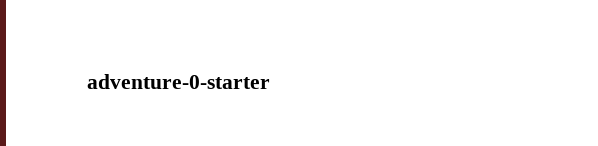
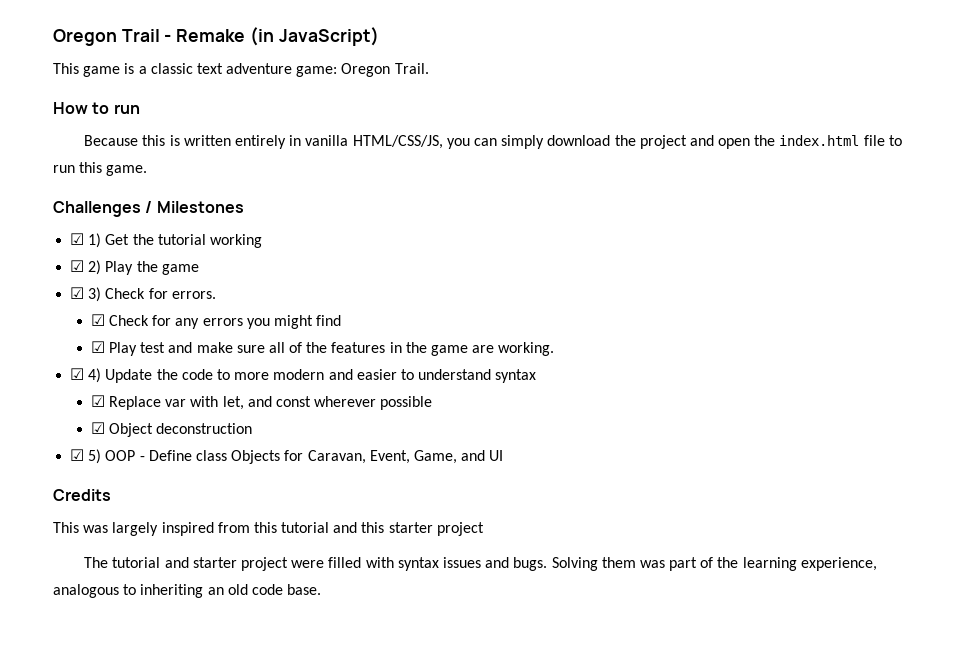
- adventure-0-starter
+ Oregon Trail - Remake (in JavaScript)
+ This game is a classic text adventure game: Oregon Trail.
+ How to run
+ Because this is written entirely in vanilla HTML/CSS/JS, you can simply download the project and open the index.html file to run this game.
+ Challenges / Milestones
+ ☑ 1) Get the tutorial working
+ ☑ 2) Play the game
+ ☑ 3) Check for errors.
+ ☑ Check for any errors you might find
+ ☑ Play test and make sure all of the features in the game are working.
+ ☑ 4) Update the code to more modern and easier to understand syntax
+ ☑ Replace var with let, and const wherever possible
+ ☑ Object deconstruction
+ ☑ 5) OOP - Define class Objects for Caravan, Event, Game, and UI
+ Credits
+ This was largely inspired from this tutorial and this starter project
+ The tutorial and starter project were filled with syntax issues and bugs. Solving them was part of the learning experience, analogous to inheriting an old code base.

